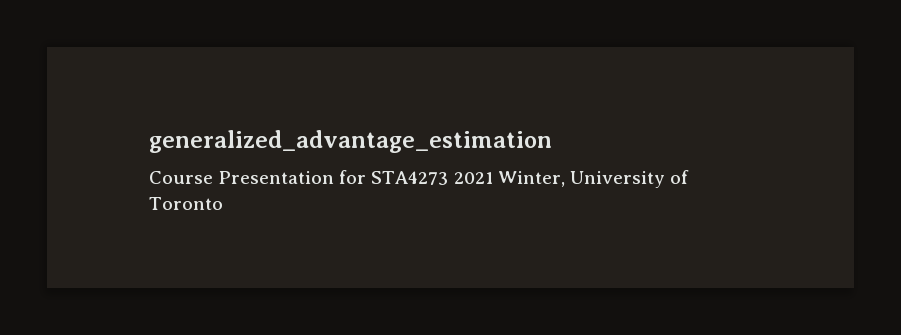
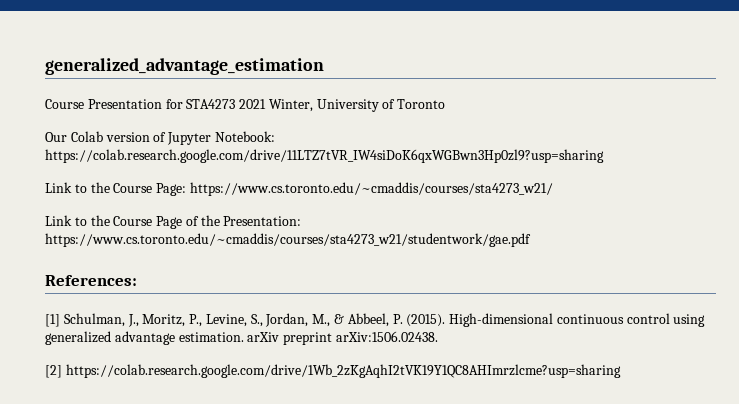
+ Our Colab version of Jupyter Notebook: https://colab.research.google.com/drive/11LTZ7tVR_IW4siDoK6qxWGBwn3Hp0zl9?usp=sharing
+ Link to the Course Page: https://www.cs.toronto.edu/~cmaddis/courses/sta4273_w21/
+ Link to the Course Page of the Presentation: https://www.cs.toronto.edu/~cmaddis/courses/sta4273_w21/studentwork/gae.pdf
+ References:
+ [1] Schulman, J., Moritz, P., Levine, S., Jordan, M., & Abbeel, P. (2015). High-dimensional continuous control using generalized advantage estimation. arXiv preprint arXiv:1506.02438.
+ [2] https://colab.research.google.com/drive/1Wb_2zKgAqhI2tVK19Y1QC8AHImrzlcme?usp=sharing

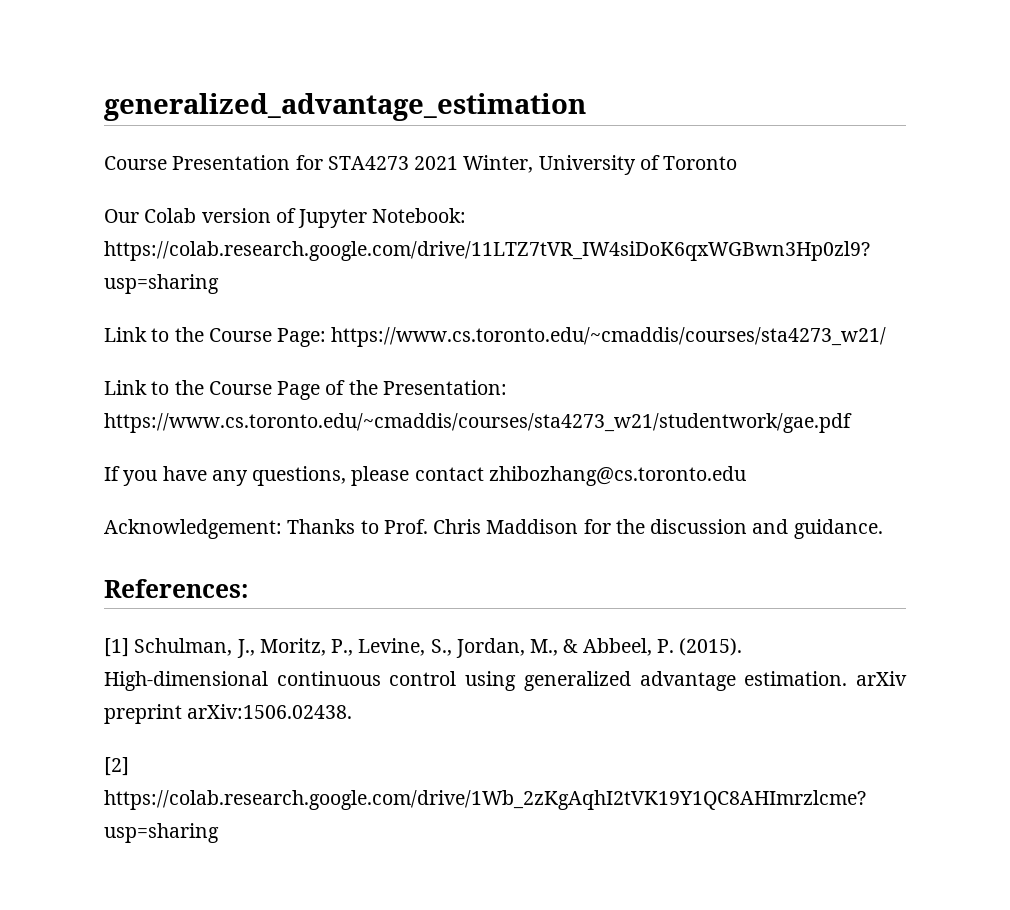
+ If you have any questions, please contact zhibozhang@cs.toronto.edu
+ Acknowledgement: Thanks to Prof. Chris Maddison for the discussion and guidance.

